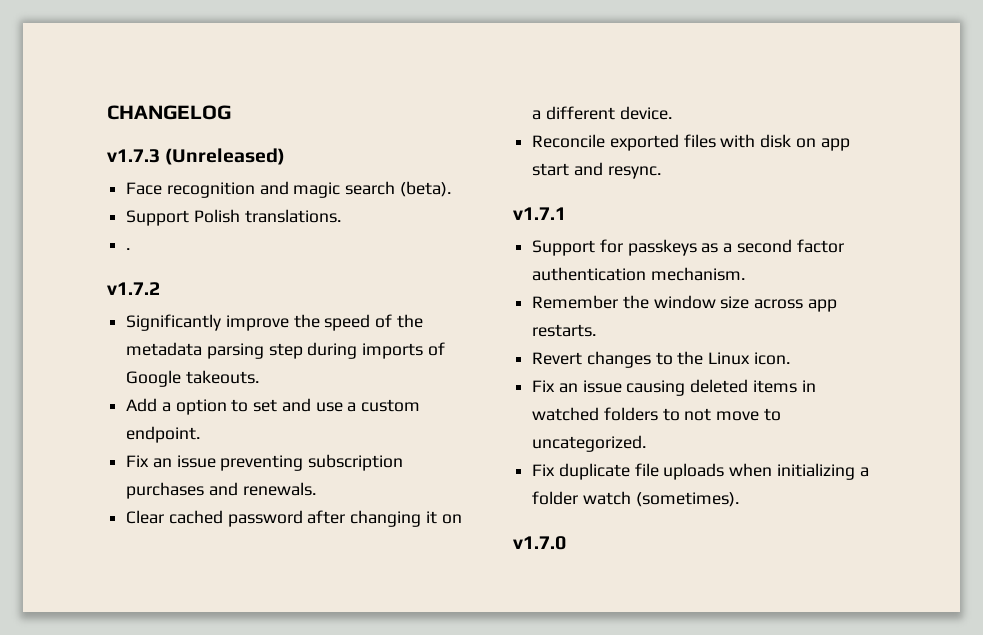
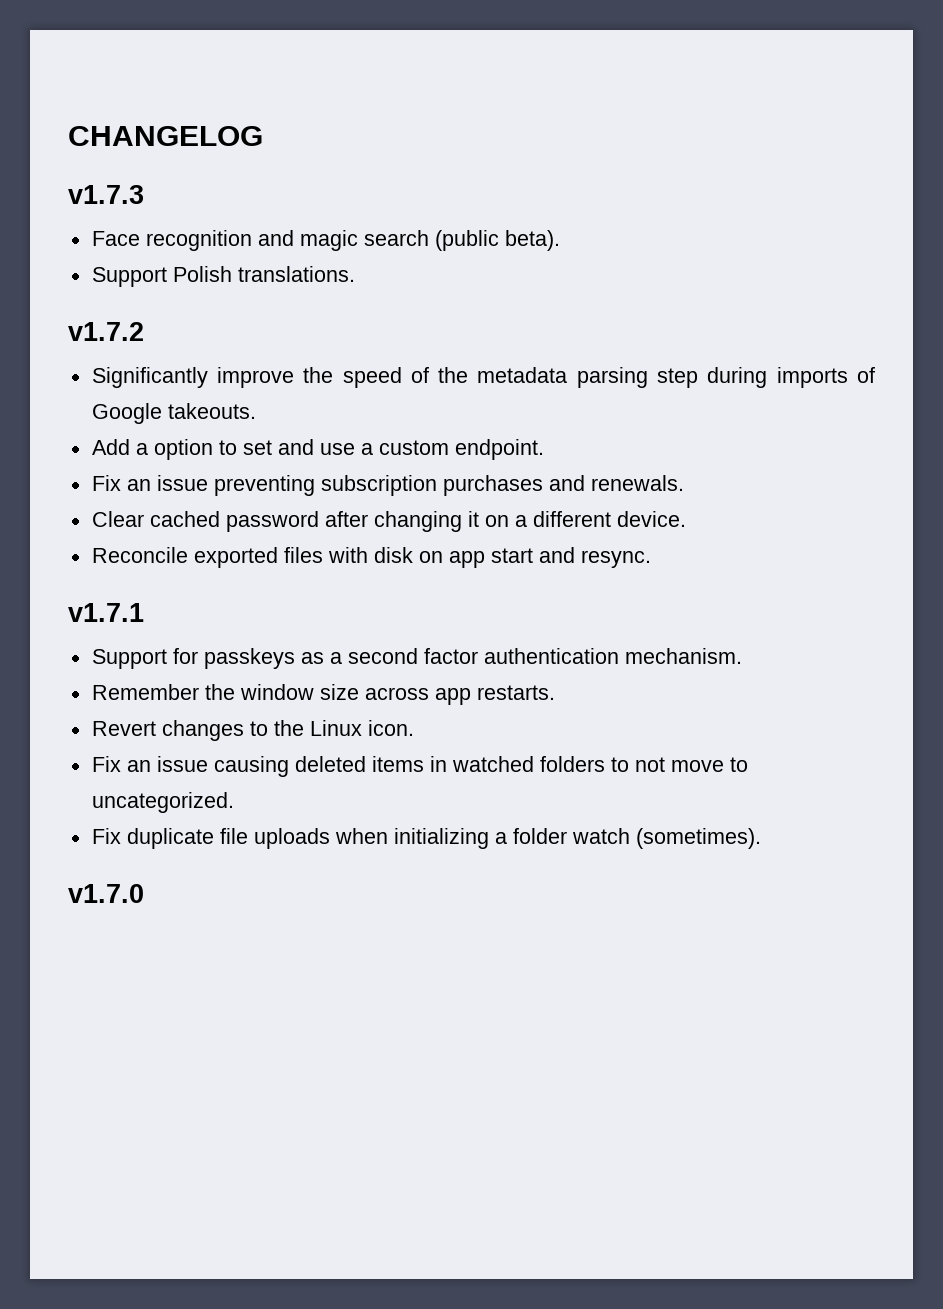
- v1.7.3 (Unreleased)
+ v1.7.3
- Face recognition and magic search (beta).
+ Face recognition and magic search (public beta).
- .

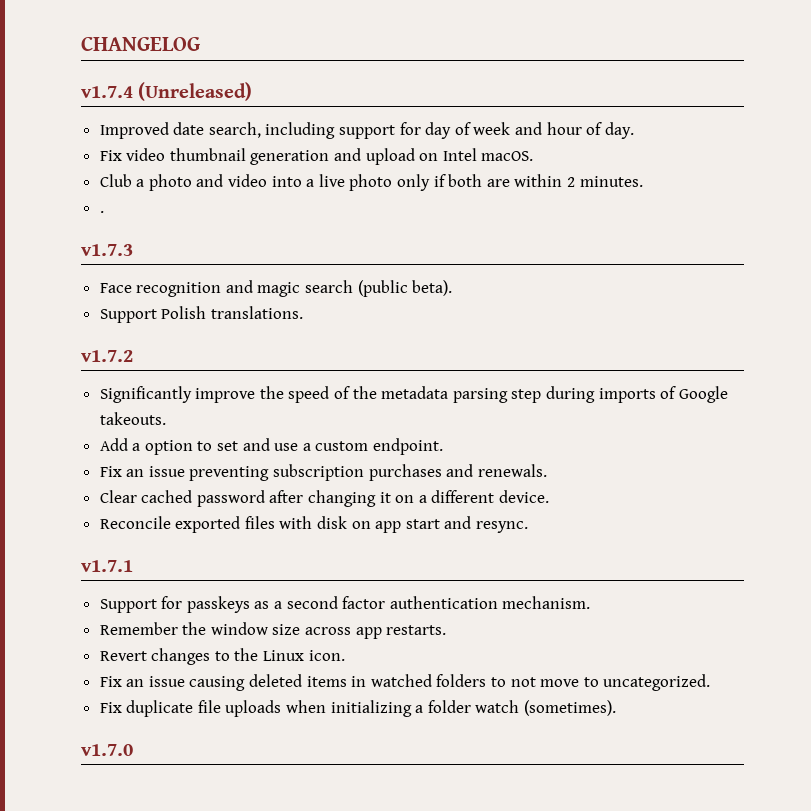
+ v1.7.4 (Unreleased)
+ Improved date search, including support for day of week and hour of day.
+ Fix video thumbnail generation and upload on Intel macOS.
+ Club a photo and video into a live photo only if both are within 2 minutes.
+ .

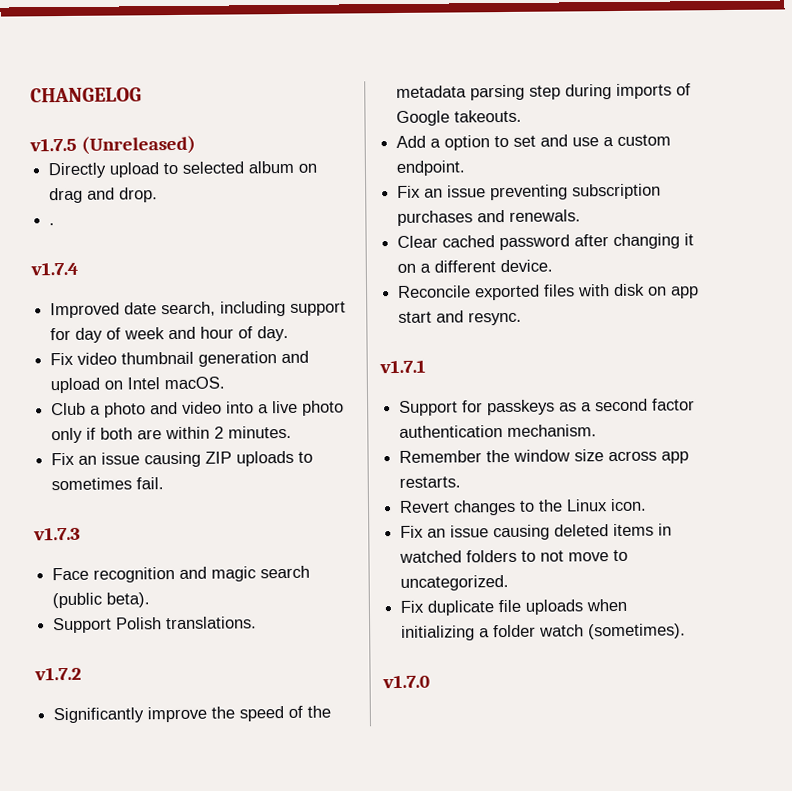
+ v1.7.5 (Unreleased)
+ Directly upload to selected album on drag and drop.
+ .
- v1.7.4 (Unreleased)
+ v1.7.4
- .
+ Fix an issue causing ZIP uploads to sometimes fail.

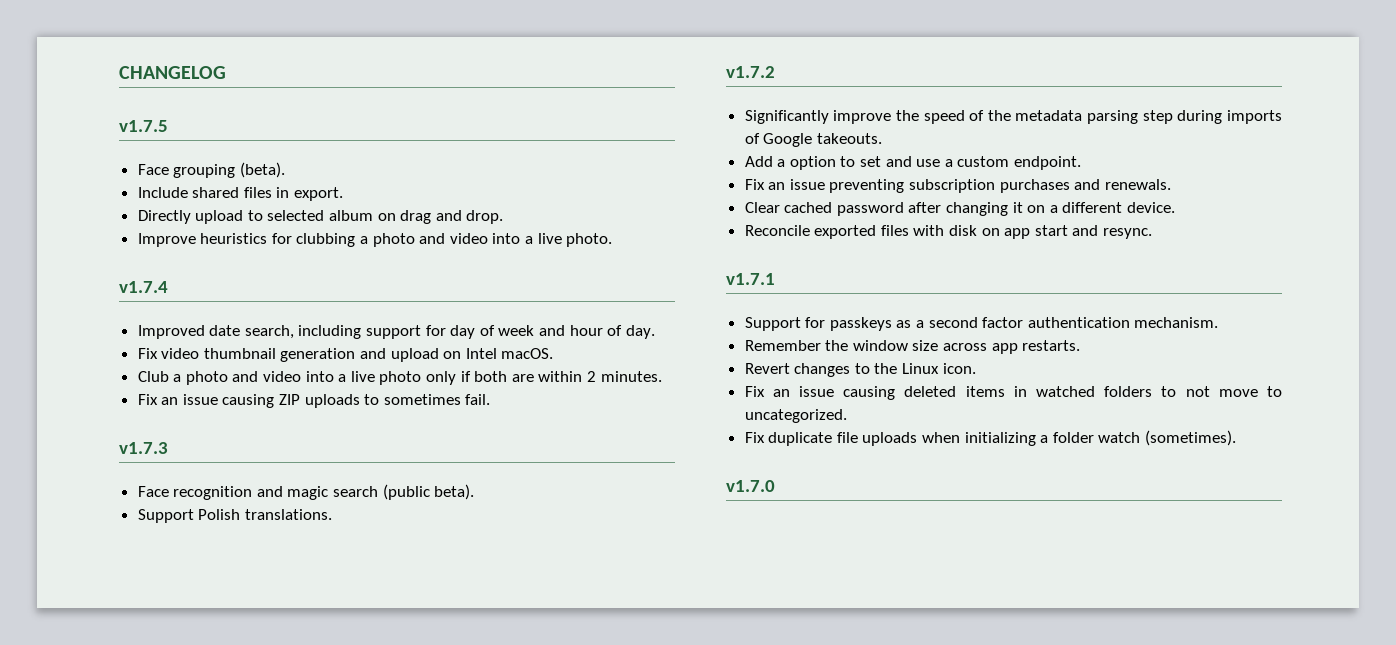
- v1.7.5 (Unreleased)
+ v1.7.5
+ Face grouping (beta).
+ Include shared files in export.
- .
+ Improve heuristics for clubbing a photo and video into a live photo.

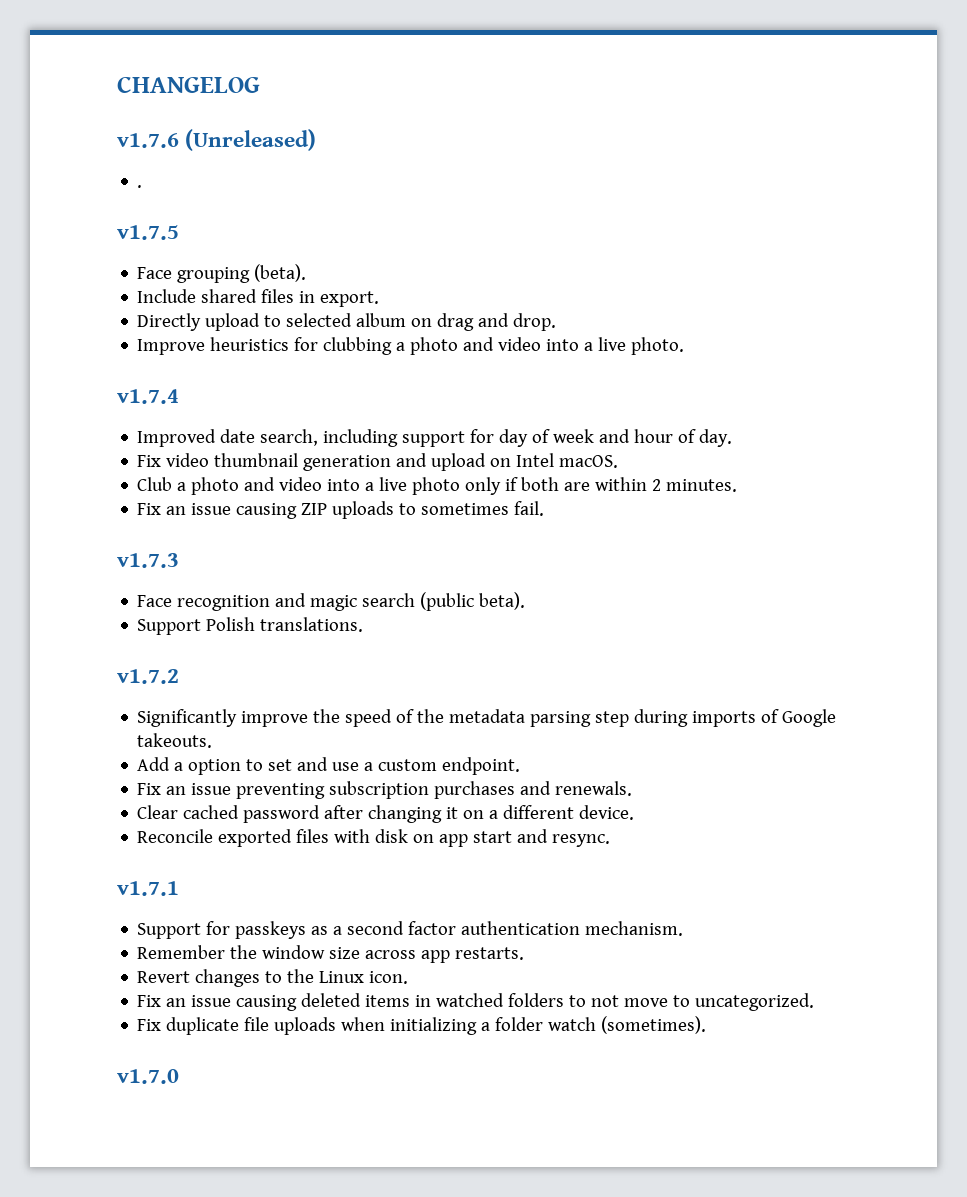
+ v1.7.6 (Unreleased)
+ .

